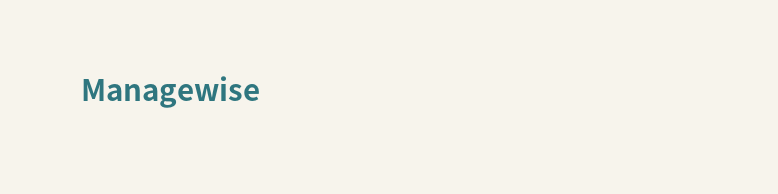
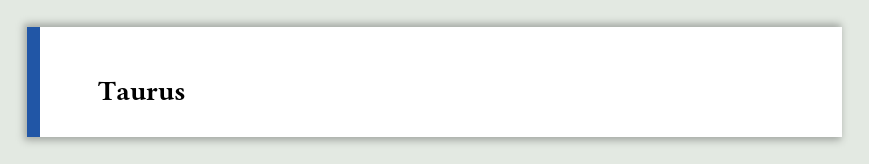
- Managewise
+ Taurus

